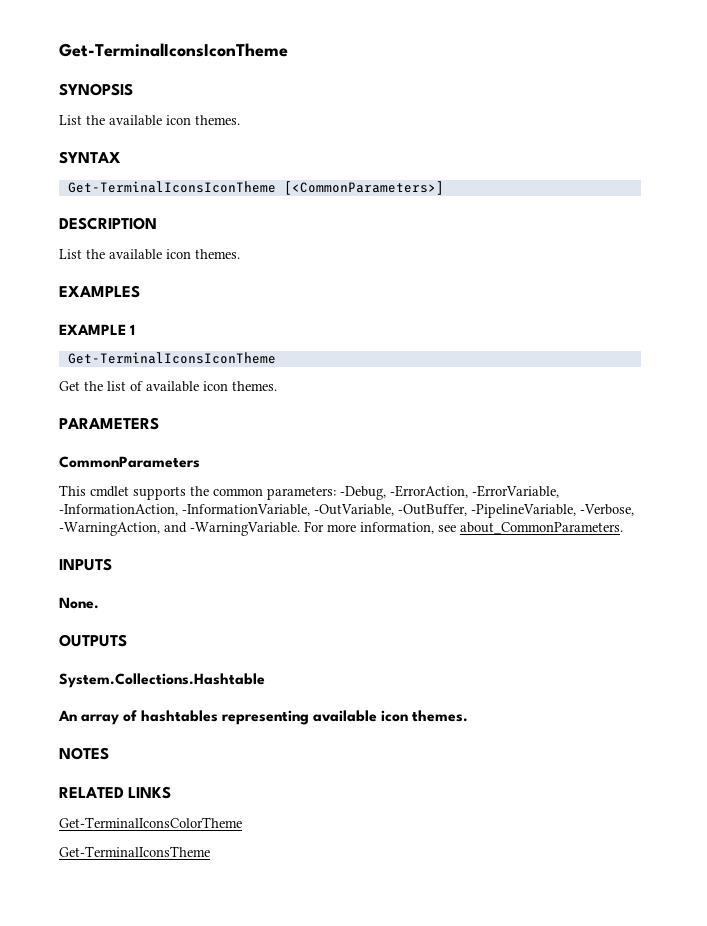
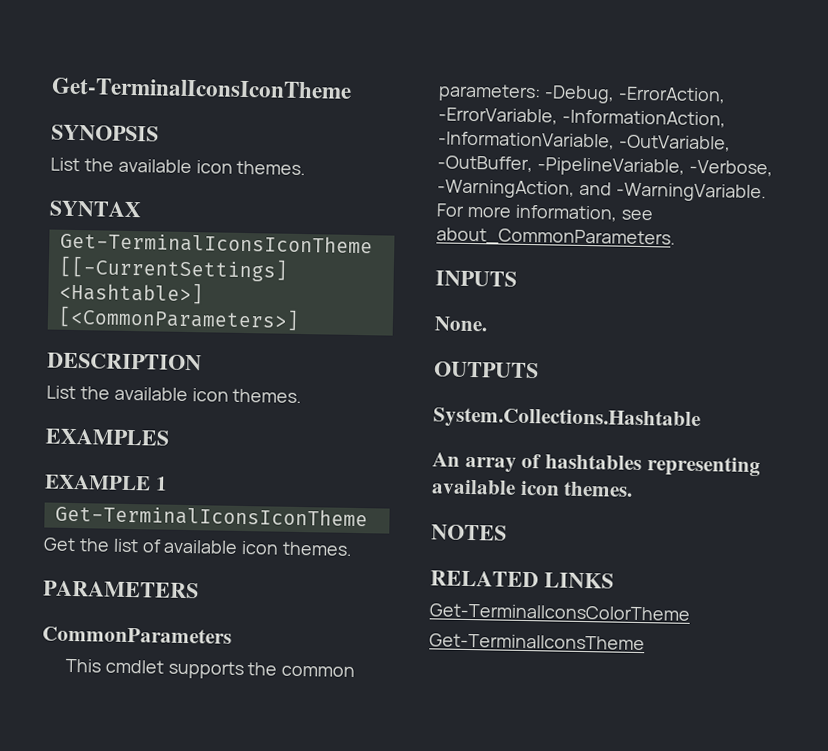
- Get-TerminalIconsIconTheme [<CommonParameters>]
+ Get-TerminalIconsIconTheme [[-CurrentSettings] <Hashtable>] [<CommonParameters>]

